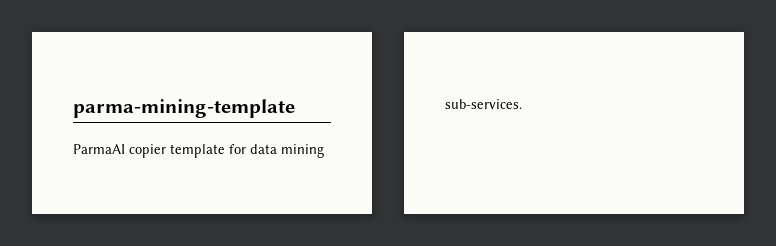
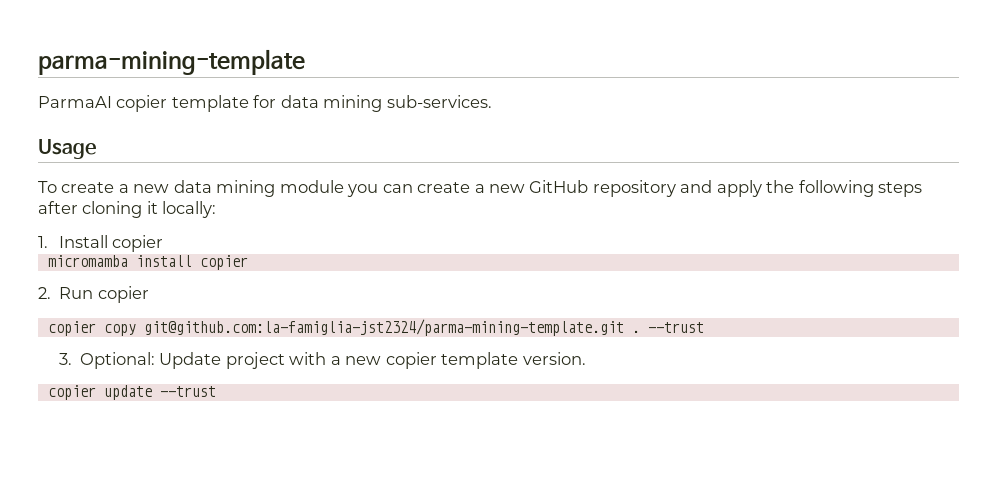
+ Usage
+ To create a new data mining module you can create a new GitHub repository and apply the following steps after cloning it locally:
+ 1. Install copier
+ micromamba install copier
+ 2. Run copier
+ copier copy git@github.com:la-famiglia-jst2324/parma-mining-template.git . --trust
+ 3. Optional: Update project with a new copier template version.
+ copier update --trust

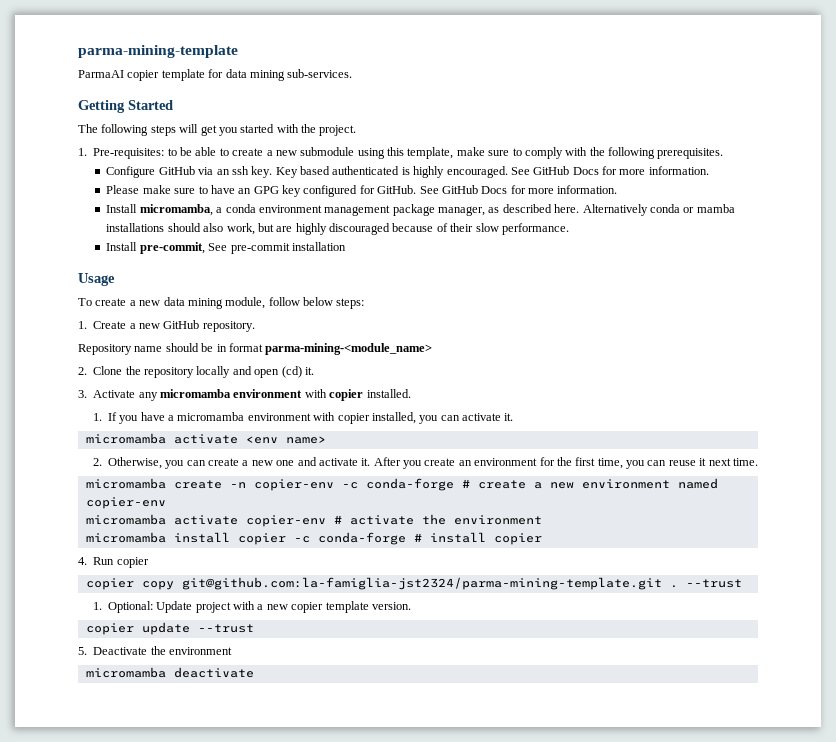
+ Getting Started
+ The following steps will get you started with the project.
+ 1. Pre-requisites: to be able to create a new submodule using this template, make sure to comply with the following prerequisites.
+ Configure GitHub via an ssh key. Key based authenticated is highly encouraged. See GitHub Docs for more information.
+ Please make sure to have an GPG key configured for GitHub. See GitHub Docs for more information.
+ Install micromamba, a conda environment management package manager, as described here. Alternatively conda or mamba installations should also work, but are highly discouraged because of their slow performance.
+ Install pre-commit, See pre-commit installation
- To create a new data mining module you can create a new GitHub repository and apply the following steps after cloning it locally:
- 1. Install copier
- micromamba install copier
+ To create a new data mining module, follow below steps:
+ 1. Create a new GitHub repository.
+ Repository name should be in format parma-mining-<module_name>
+ 2. Clone the repository locally and open (cd) it.
+ 3. Activate any micromamba environment with copier installed.
+ 1. If you have a micromamba environment with copier installed, you can activate it.
+ micromamba activate <env name>
+ 2. Otherwise, you can create a new one and activate it. After you create an environment for the first time, you can reuse it next time.
+ micromamba create -n copier-env -c conda-forge # create a new environment named copier-env
+ micromamba activate copier-env # activate the environment
+ micromamba install copier -c conda-forge # install copier
- 2. Run copier
+ 4. Run copier
- 3. Optional: Update project with a new copier template version.
+ 1. Optional: Update project with a new copier template version.
+ 5. Deactivate the environment
+ micromamba deactivate

